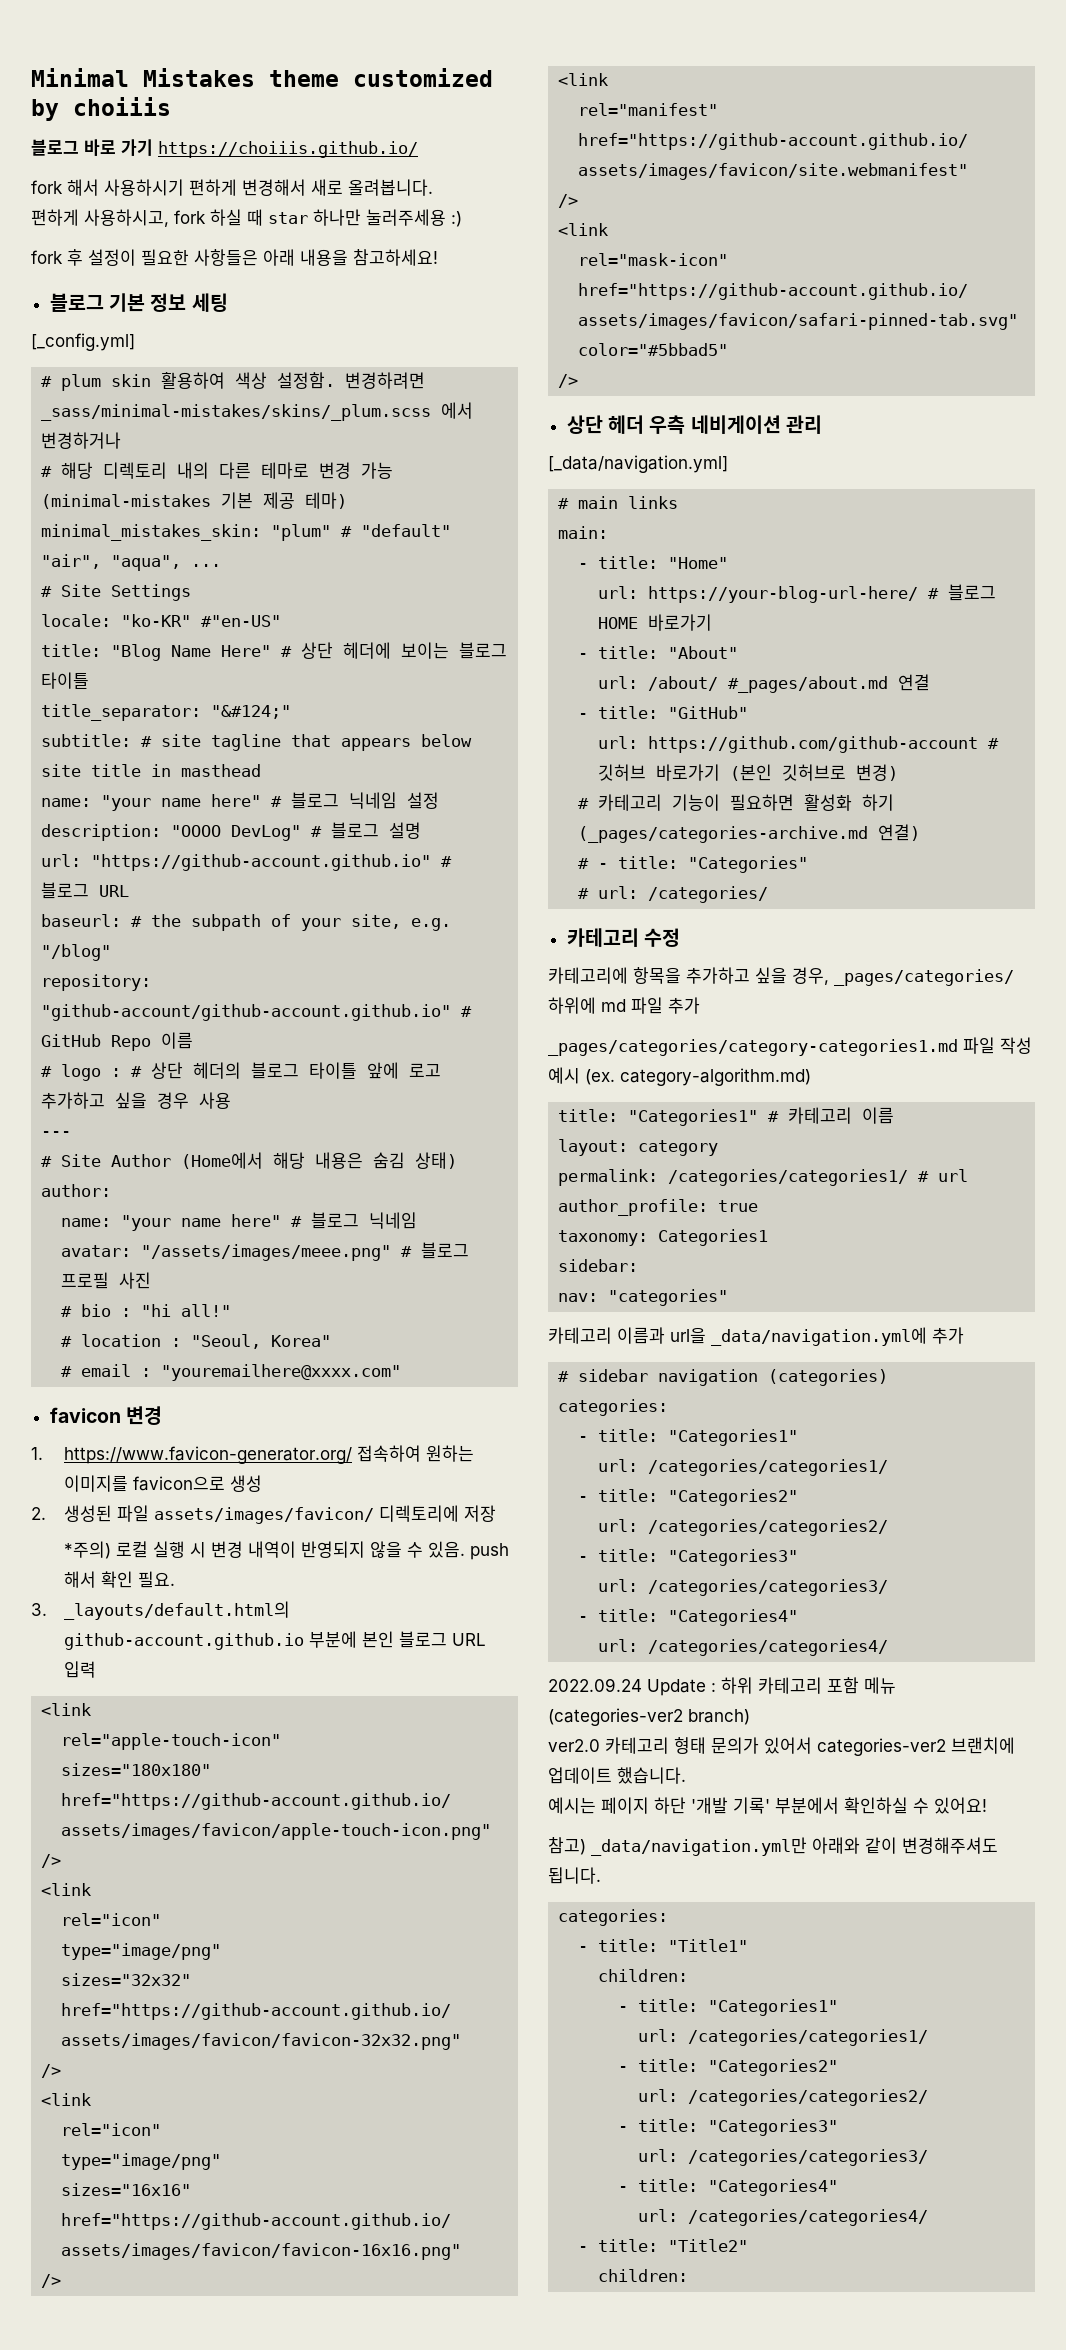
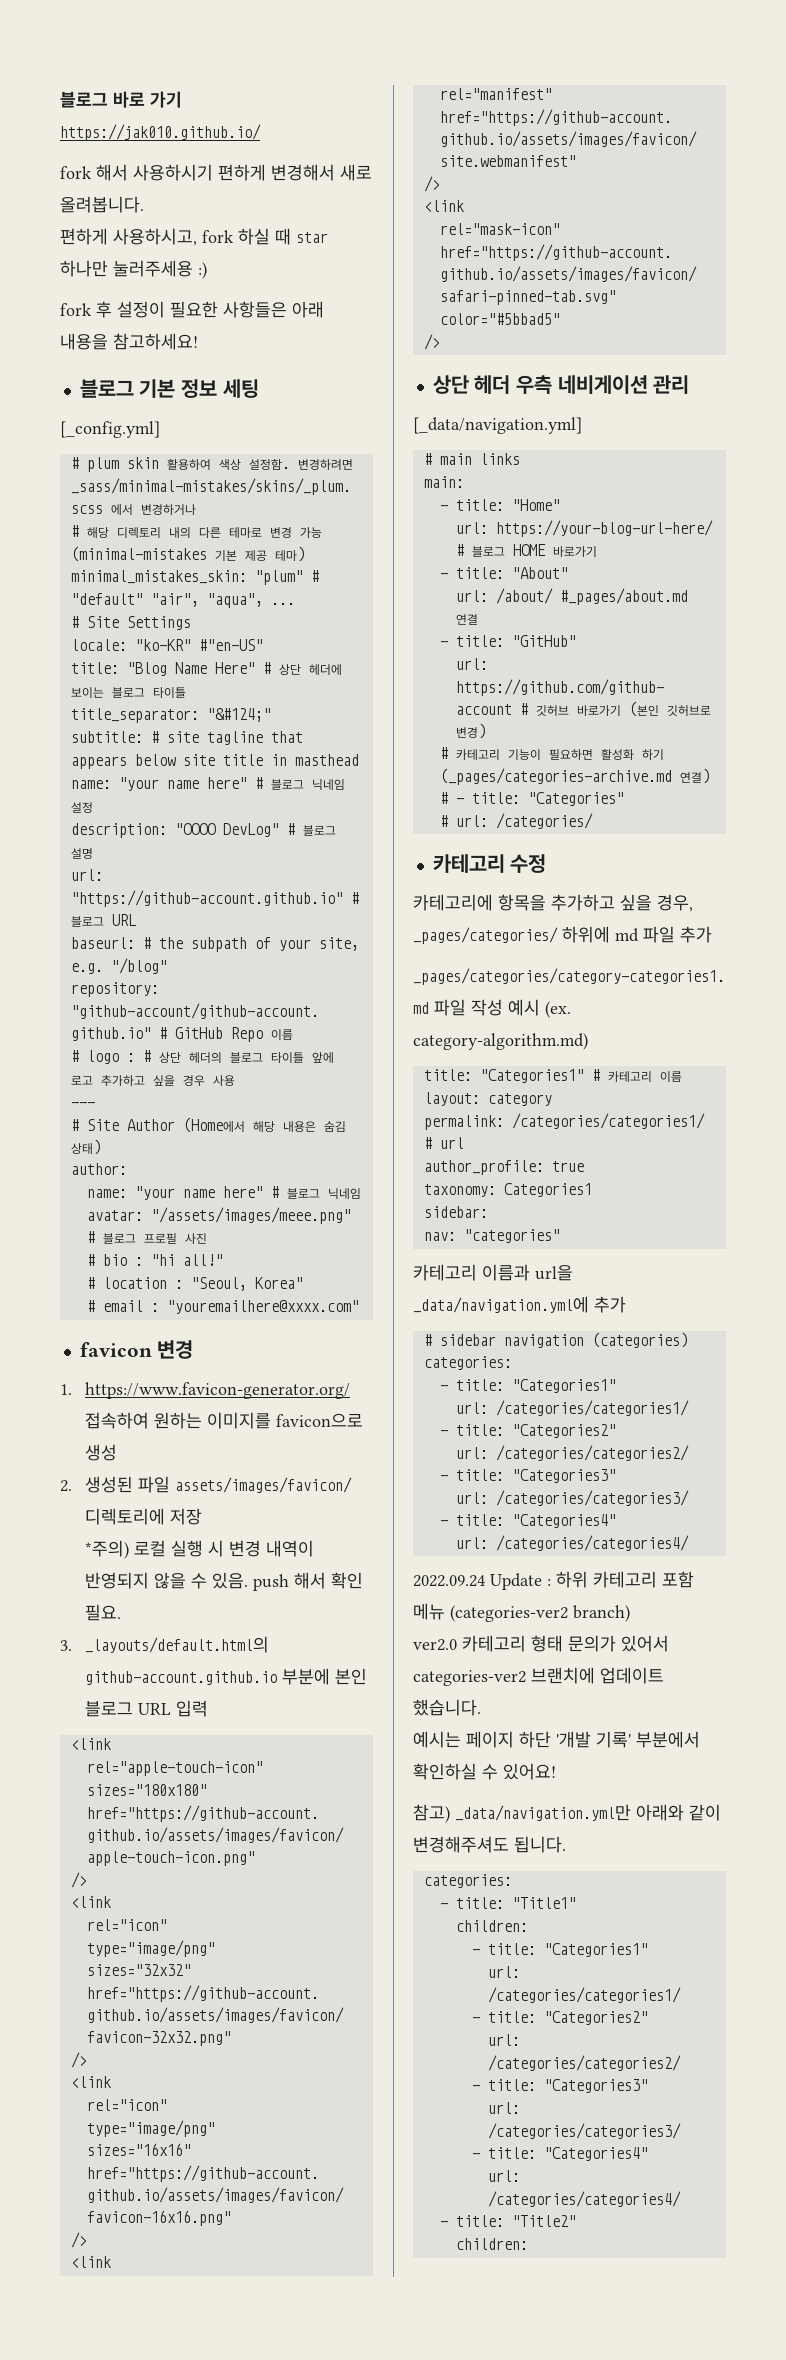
- Minimal Mistakes theme customized by choiiis
- 블로그 바로 가기 https://choiiis.github.io/
+ 블로그 바로 가기 https://jak010.github.io/

